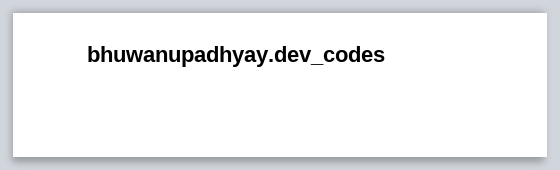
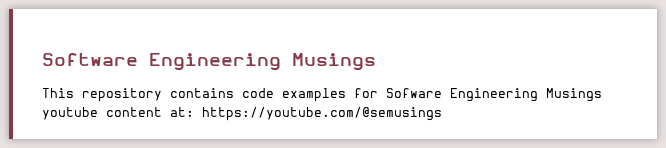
- bhuwanupadhyay.dev_codes
+ Software Engineering Musings
+ This repository contains code examples for Sofware Engineering Musings youtube content at: https://youtube.com/@semusings

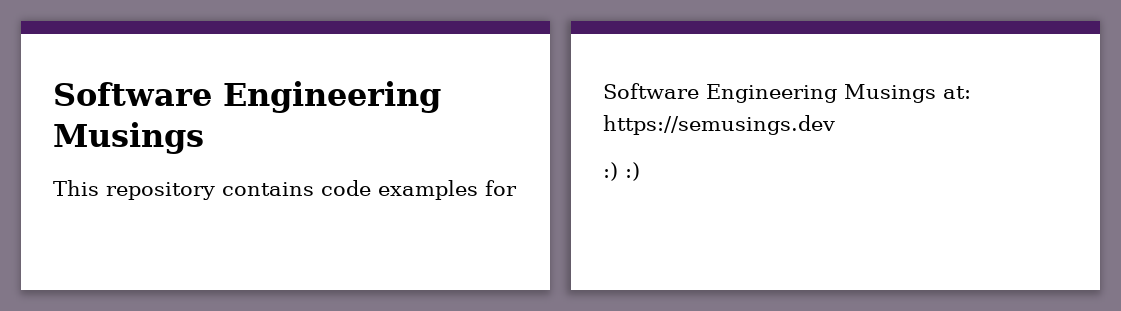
- This repository contains code examples for Sofware Engineering Musings youtube content at: https://youtube.com/@semusings
+ This repository contains code examples for Software Engineering Musings at: https://semusings.dev
+ :) :)

